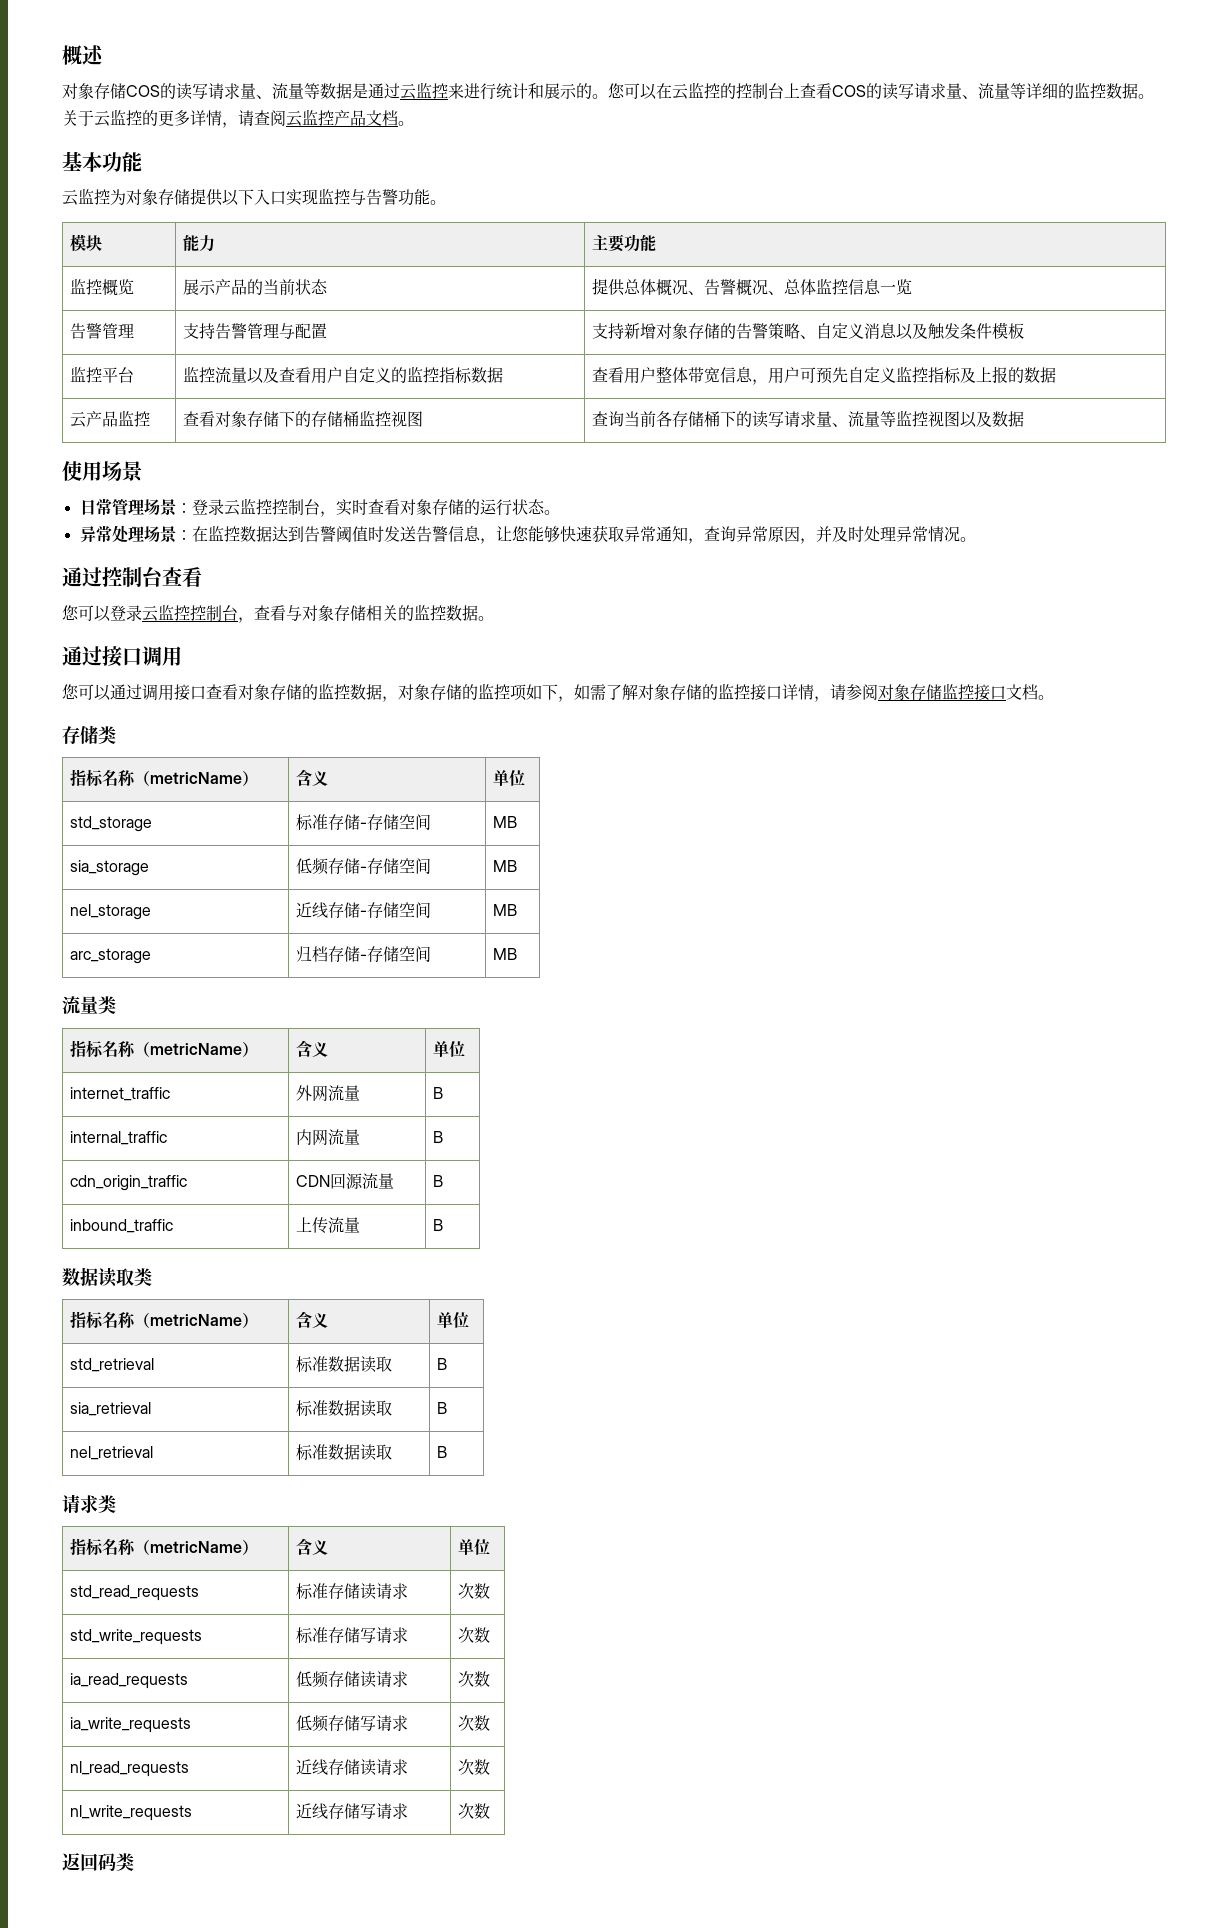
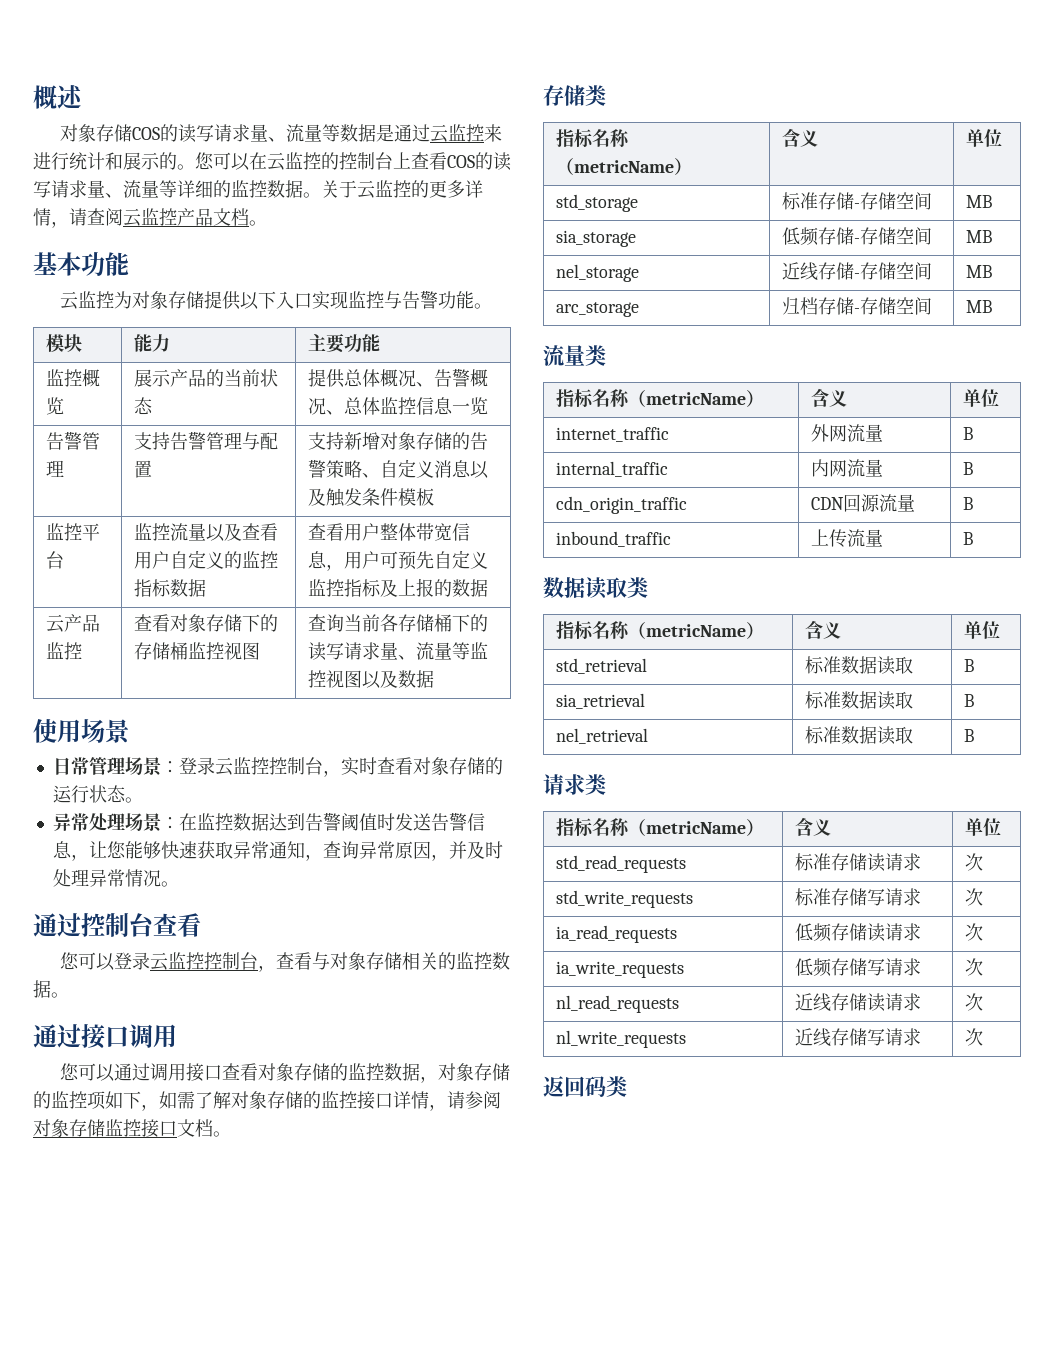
- std_read_requests | 标准存储读请求 | 次数
+ std_read_requests | 标准存储读请求 | 次
- std_write_requests | 标准存储写请求 | 次数
+ std_write_requests | 标准存储写请求 | 次
- ia_read_requests | 低频存储读请求 | 次数
+ ia_read_requests | 低频存储读请求 | 次
- ia_write_requests | 低频存储写请求 | 次数
+ ia_write_requests | 低频存储写请求 | 次
- nl_read_requests | 近线存储读请求 | 次数
+ nl_read_requests | 近线存储读请求 | 次
- nl_write_requests | 近线存储写请求 | 次数
+ nl_write_requests | 近线存储写请求 | 次

